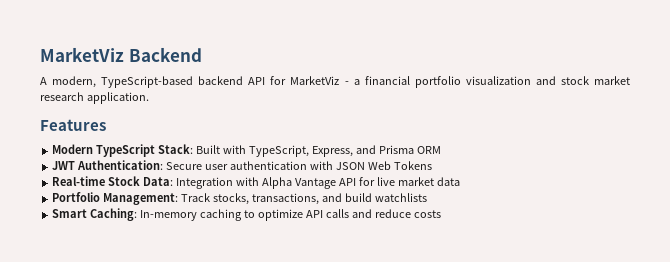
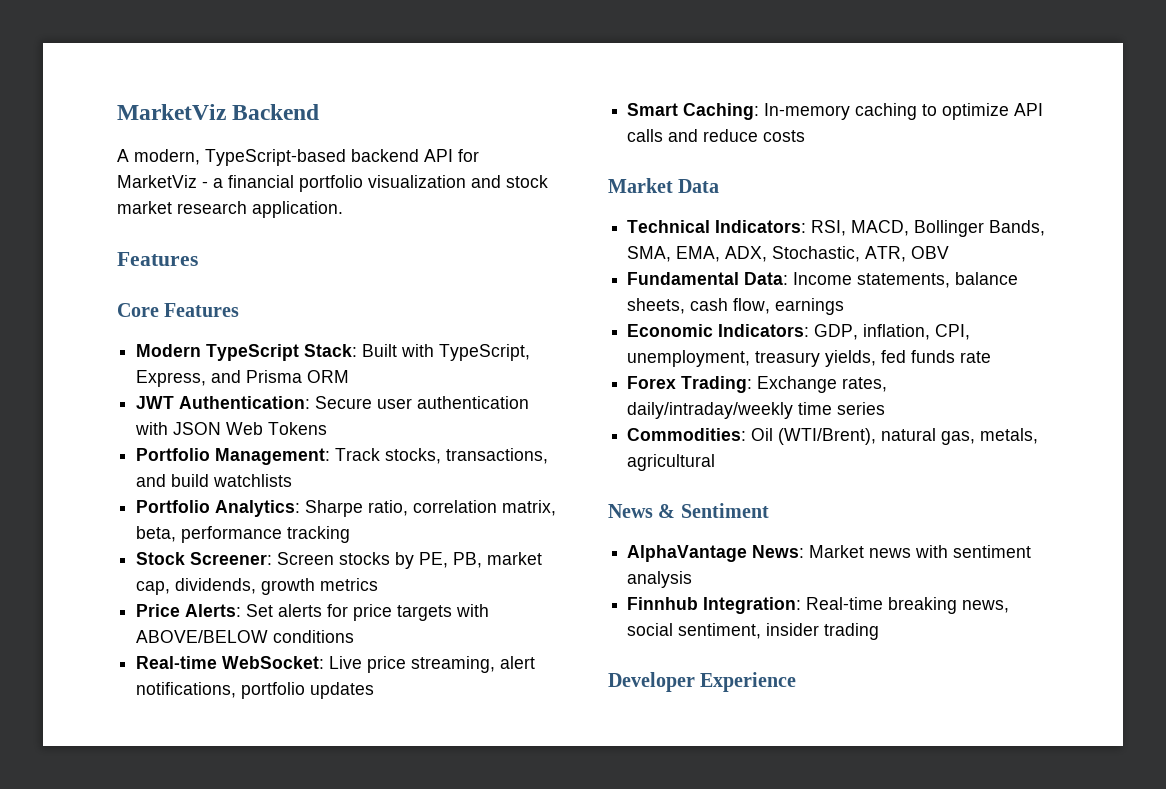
+ Core Features
- Real-time Stock Data: Integration with Alpha Vantage API for live market data
+ Portfolio Analytics: Sharpe ratio, correlation matrix, beta, performance tracking
+ Stock Screener: Screen stocks by PE, PB, market cap, dividends, growth metrics
+ Price Alerts: Set alerts for price targets with ABOVE/BELOW conditions
+ Real-time WebSocket: Live price streaming, alert notifications, portfolio updates
+ Market Data
+ Technical Indicators: RSI, MACD, Bollinger Bands, SMA, EMA, ADX, Stochastic, ATR, OBV
+ Fundamental Data: Income statements, balance sheets, cash flow, earnings
+ Economic Indicators: GDP, inflation, CPI, unemployment, treasury yields, fed funds rate
+ Forex Trading: Exchange rates, daily/intraday/weekly time series
+ Commodities: Oil (WTI/Brent), natural gas, metals, agricultural
+ News & Sentiment
+ AlphaVantage News: Market news with sentiment analysis
+ Finnhub Integration: Real-time breaking news, social sentiment, insider trading
+ Developer Experience

